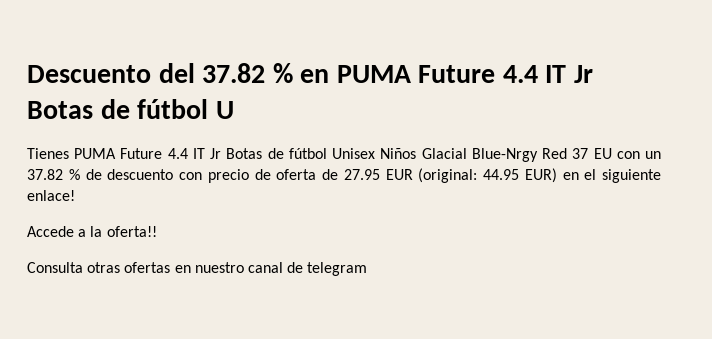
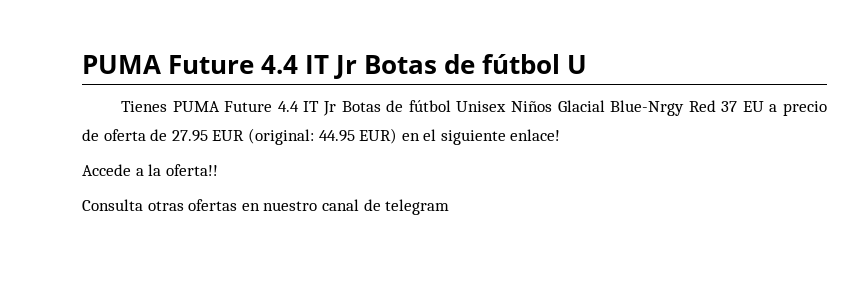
- Descuento del 37.82 % en PUMA Future 4.4 IT Jr Botas de fútbol U
+ PUMA Future 4.4 IT Jr Botas de fútbol U
- Tienes PUMA Future 4.4 IT Jr Botas de fútbol Unisex Niños Glacial Blue-Nrgy Red 37 EU con un 37.82 % de descuento con precio de oferta de 27.95 EUR (original: 44.95 EUR) en el siguiente enlace!
+ Tienes PUMA Future 4.4 IT Jr Botas de fútbol Unisex Niños Glacial Blue-Nrgy Red 37 EU a precio de oferta de 27.95 EUR (original: 44.95 EUR) en el siguiente enlace!

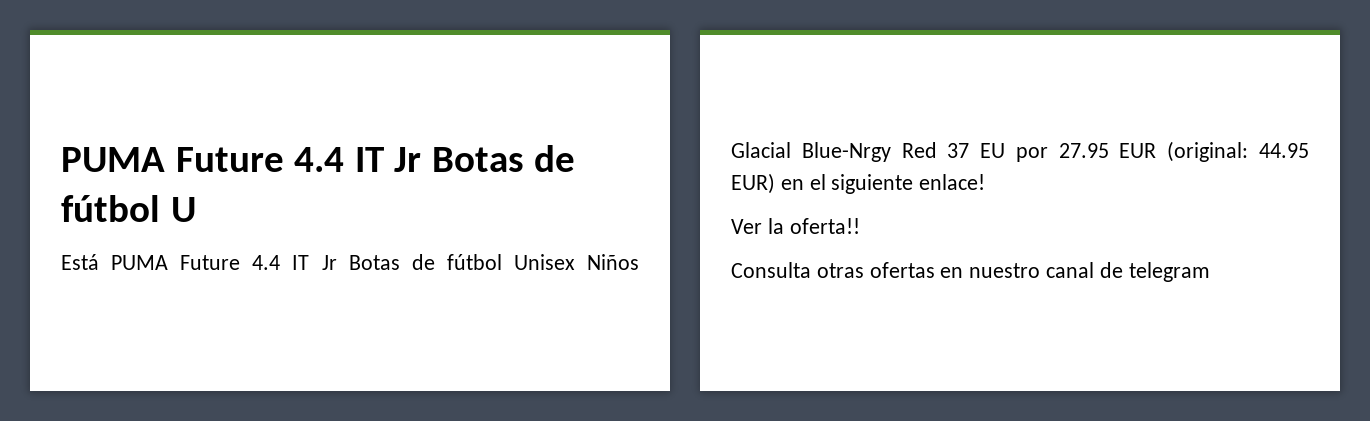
- Tienes PUMA Future 4.4 IT Jr Botas de fútbol Unisex Niños Glacial Blue-Nrgy Red 37 EU a precio de oferta de 27.95 EUR (original: 44.95 EUR) en el siguiente enlace!
+ Está PUMA Future 4.4 IT Jr Botas de fútbol Unisex Niños Glacial Blue-Nrgy Red 37 EU por 27.95 EUR (original: 44.95 EUR) en el siguiente enlace!
- Accede a la oferta!!
+ Ver la oferta!!

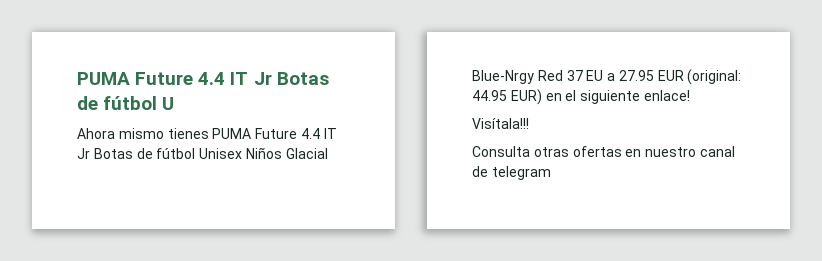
- Está PUMA Future 4.4 IT Jr Botas de fútbol Unisex Niños Glacial Blue-Nrgy Red 37 EU por 27.95 EUR (original: 44.95 EUR) en el siguiente enlace!
+ Ahora mismo tienes PUMA Future 4.4 IT Jr Botas de fútbol Unisex Niños Glacial Blue-Nrgy Red 37 EU a 27.95 EUR (original: 44.95 EUR) en el siguiente enlace!
- Ver la oferta!!
+ Visítala!!!

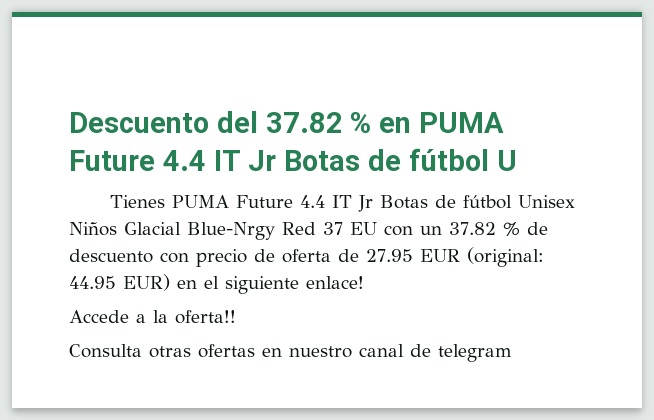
- PUMA Future 4.4 IT Jr Botas de fútbol U
+ Descuento del 37.82 % en PUMA Future 4.4 IT Jr Botas de fútbol U
- Ahora mismo tienes PUMA Future 4.4 IT Jr Botas de fútbol Unisex Niños Glacial Blue-Nrgy Red 37 EU a 27.95 EUR (original: 44.95 EUR) en el siguiente enlace!
+ Tienes PUMA Future 4.4 IT Jr Botas de fútbol Unisex Niños Glacial Blue-Nrgy Red 37 EU con un 37.82 % de descuento con precio de oferta de 27.95 EUR (original: 44.95 EUR) en el siguiente enlace!
- Visítala!!!
+ Accede a la oferta!!

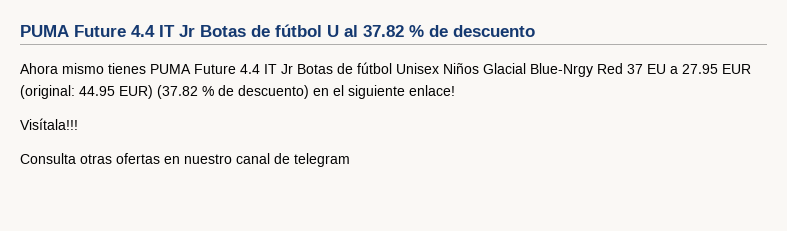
- Descuento del 37.82 % en PUMA Future 4.4 IT Jr Botas de fútbol U
- Tienes PUMA Future 4.4 IT Jr Botas de fútbol Unisex Niños Glacial Blue-Nrgy Red 37 EU con un 37.82 % de descuento con precio de oferta de 27.95 EUR (original: 44.95 EUR) en el siguiente enlace!
+ PUMA Future 4.4 IT Jr Botas de fútbol U al 37.82 % de descuento
+ Ahora mismo tienes PUMA Future 4.4 IT Jr Botas de fútbol Unisex Niños Glacial Blue-Nrgy Red 37 EU a 27.95 EUR (original: 44.95 EUR) (37.82 % de descuento) en el siguiente enlace!
- Accede a la oferta!!
+ Visítala!!!

